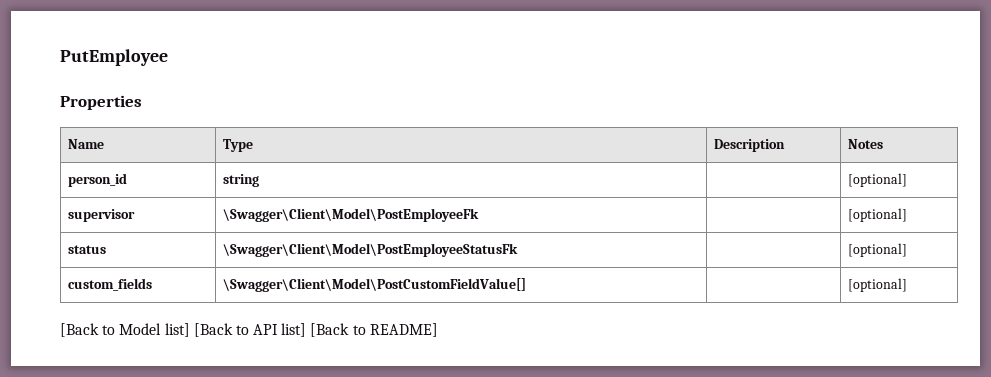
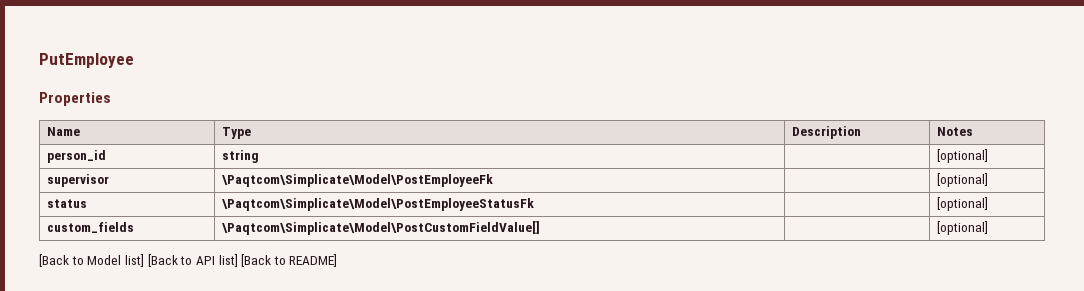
- supervisor | \Swagger\Client\Model\PostEmployeeFk | | [optional]
+ supervisor | \Paqtcom\Simplicate\Model\PostEmployeeFk | | [optional]
- status | \Swagger\Client\Model\PostEmployeeStatusFk | | [optional]
+ status | \Paqtcom\Simplicate\Model\PostEmployeeStatusFk | | [optional]
- custom_fields | \Swagger\Client\Model\PostCustomFieldValue[] | | [optional]
+ custom_fields | \Paqtcom\Simplicate\Model\PostCustomFieldValue[] | | [optional]

